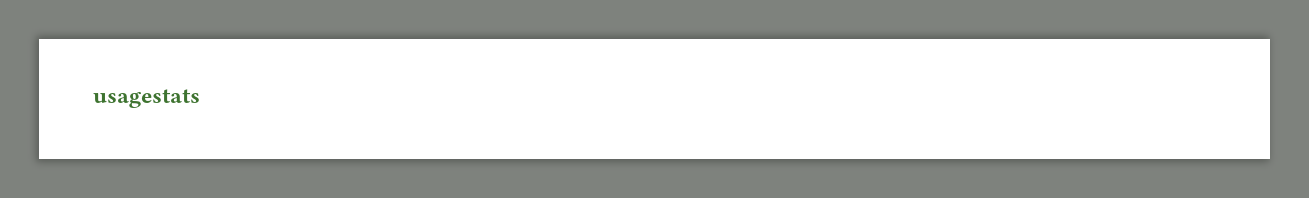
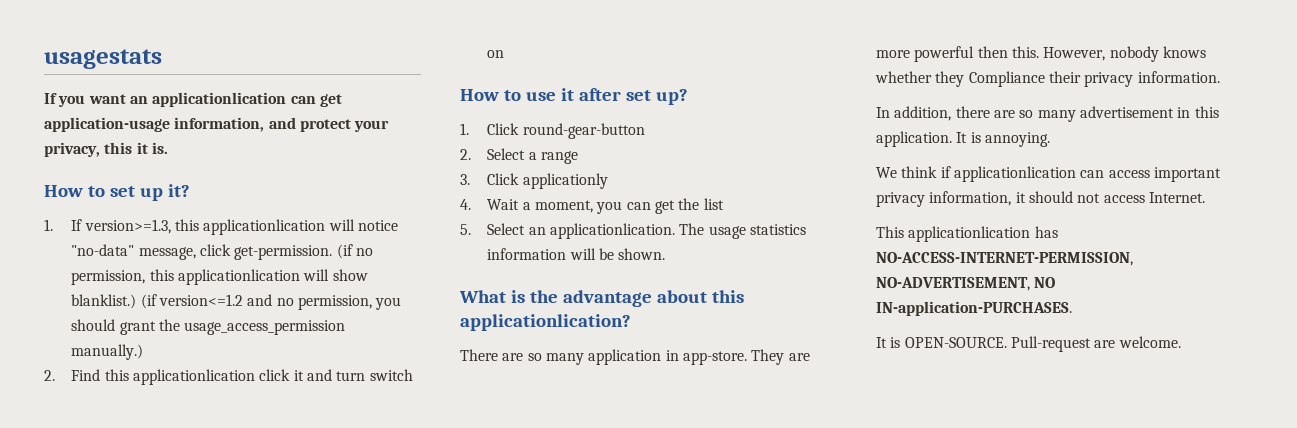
+ If you want an applicationlication can get application-usage information, and protect your privacy, this it is.
+ How to set up it?
+ 1. If version>=1.3, this applicationlication will notice "no-data" message, click get-permission. (if no permission, this applicationlication will show blanklist.) (if version<=1.2 and no permission, you should grant the usage_access_permission manually.)
+ 2. Find this applicationlication click it and turn switch on
+ How to use it after set up?
+ 1. Click round-gear-button
+ 2. Select a range
+ 3. Click applicationly
+ 4. Wait a moment, you can get the list
+ 5. Select an applicationlication. The usage statistics information will be shown.
+ What is the advantage about this applicationlication?
+ There are so many application in app-store. They are more powerful then this. However, nobody knows whether they Compliance their privacy information.
+ In addition, there are so many advertisement in this application. It is annoying.
+ We think if applicationlication can access important privacy information, it should not access Internet.
+ This applicationlication has NO-ACCESS-INTERNET-PERMISSION, NO-ADVERTISEMENT, NO IN-application-PURCHASES.
+ It is OPEN-SOURCE. Pull-request are welcome.

